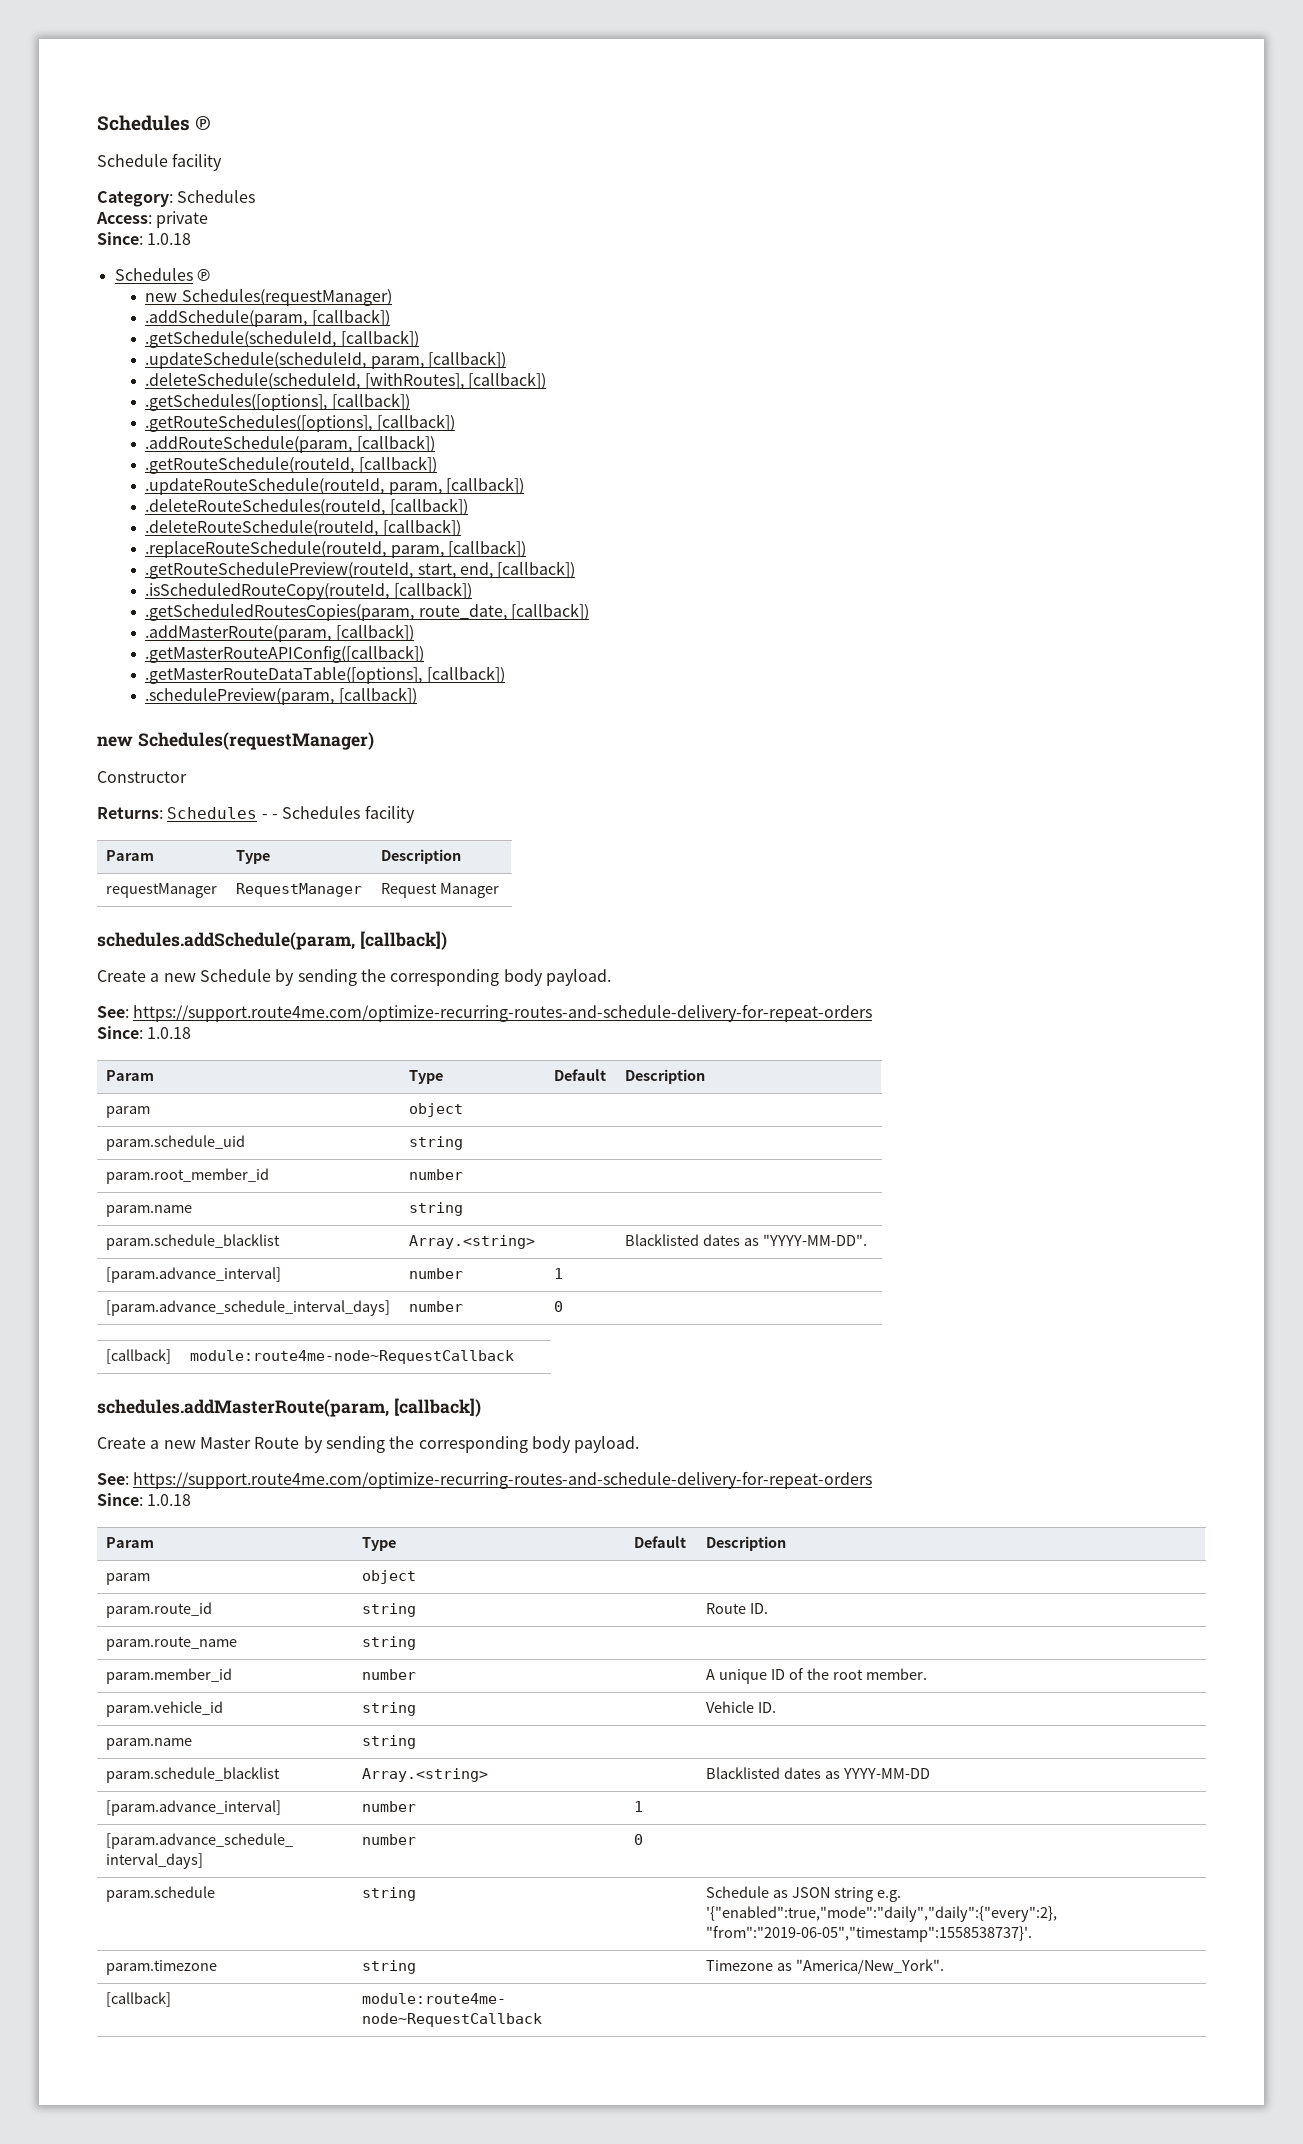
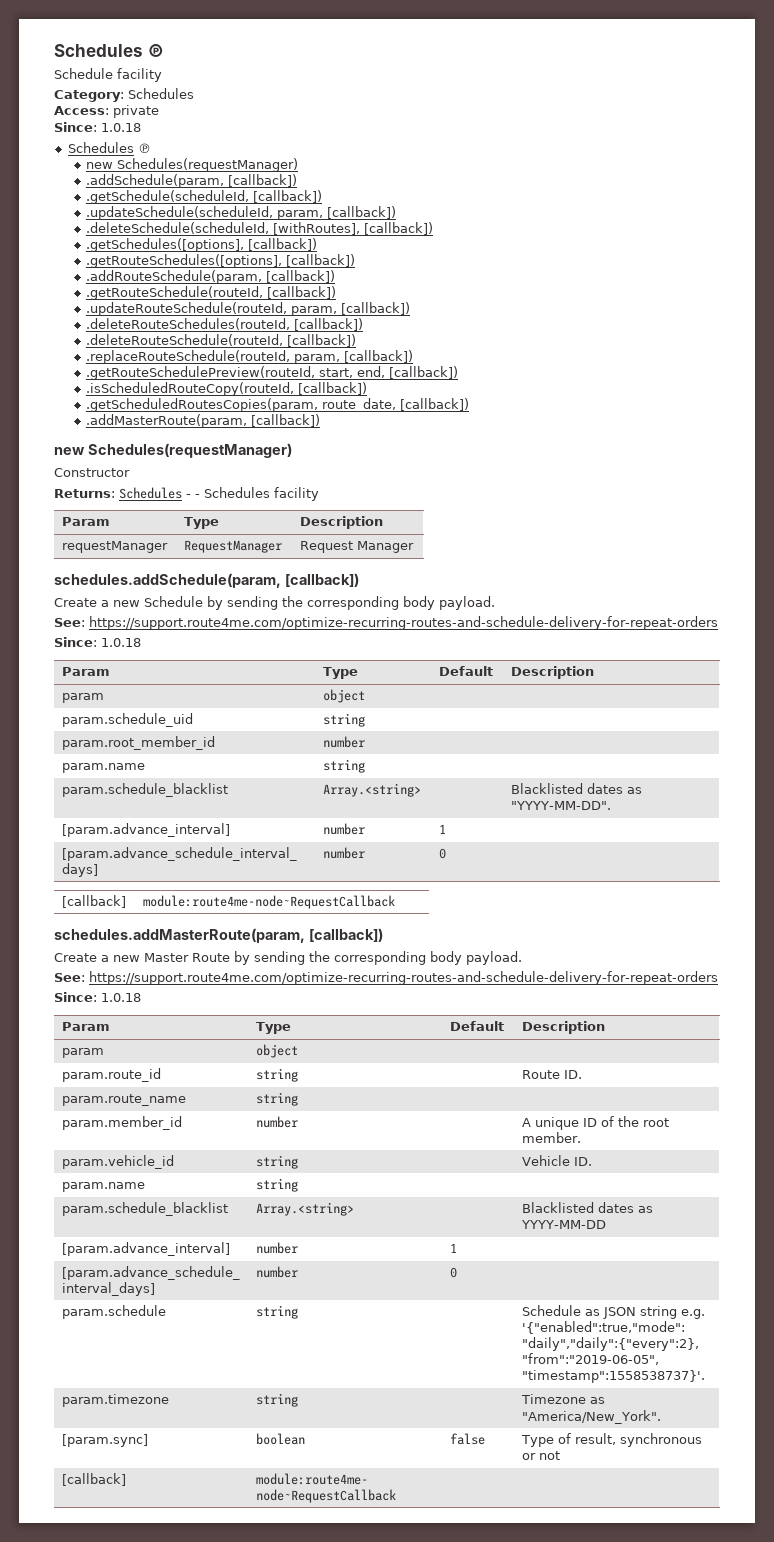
- .getMasterRouteAPIConfig([callback])
- .getMasterRouteDataTable([options], [callback])
- .schedulePreview(param, [callback])
+ [param.sync] | boolean | false | Type of result, synchronous or not

